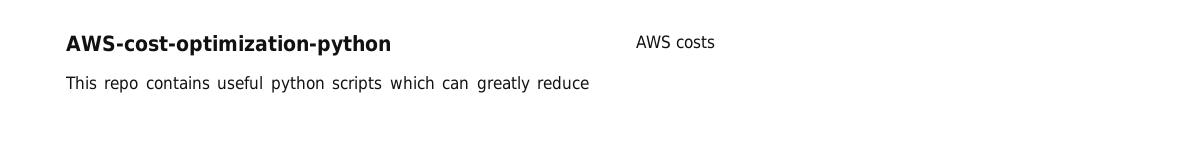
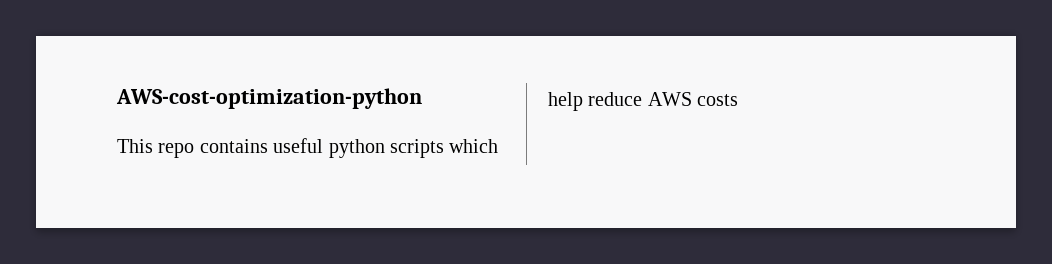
- This repo contains useful python scripts which can greatly reduce AWS costs
+ This repo contains useful python scripts which help reduce AWS costs

